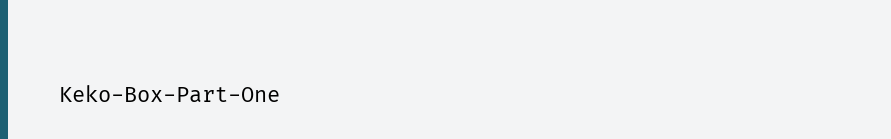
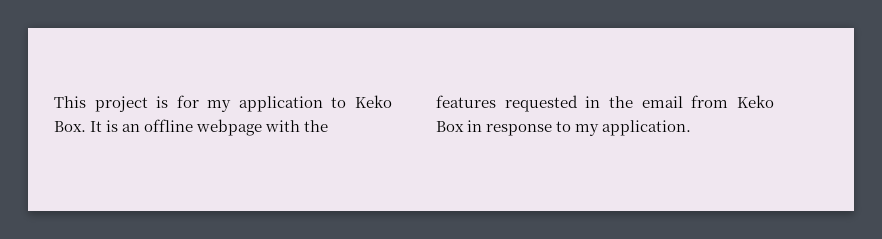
- Keko-Box-Part-One
+ This project is for my application to Keko Box. It is an offline webpage with the features requested in the email from Keko Box in response to my application.

